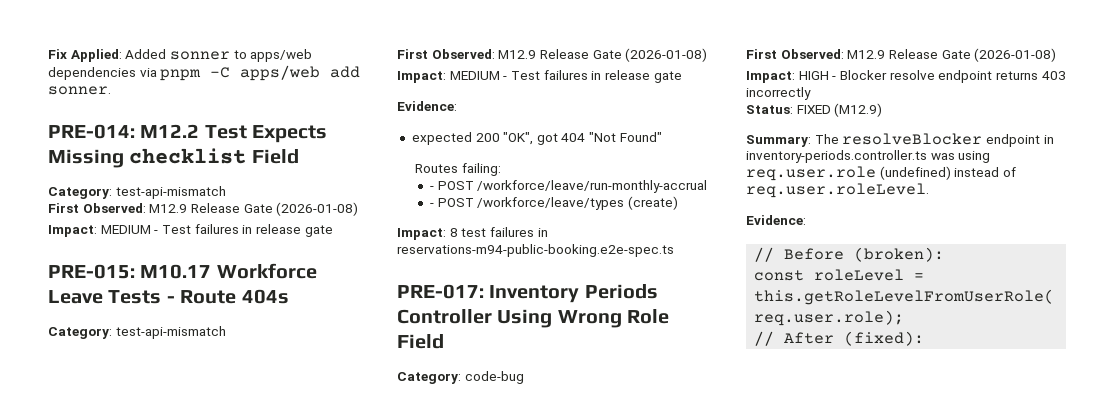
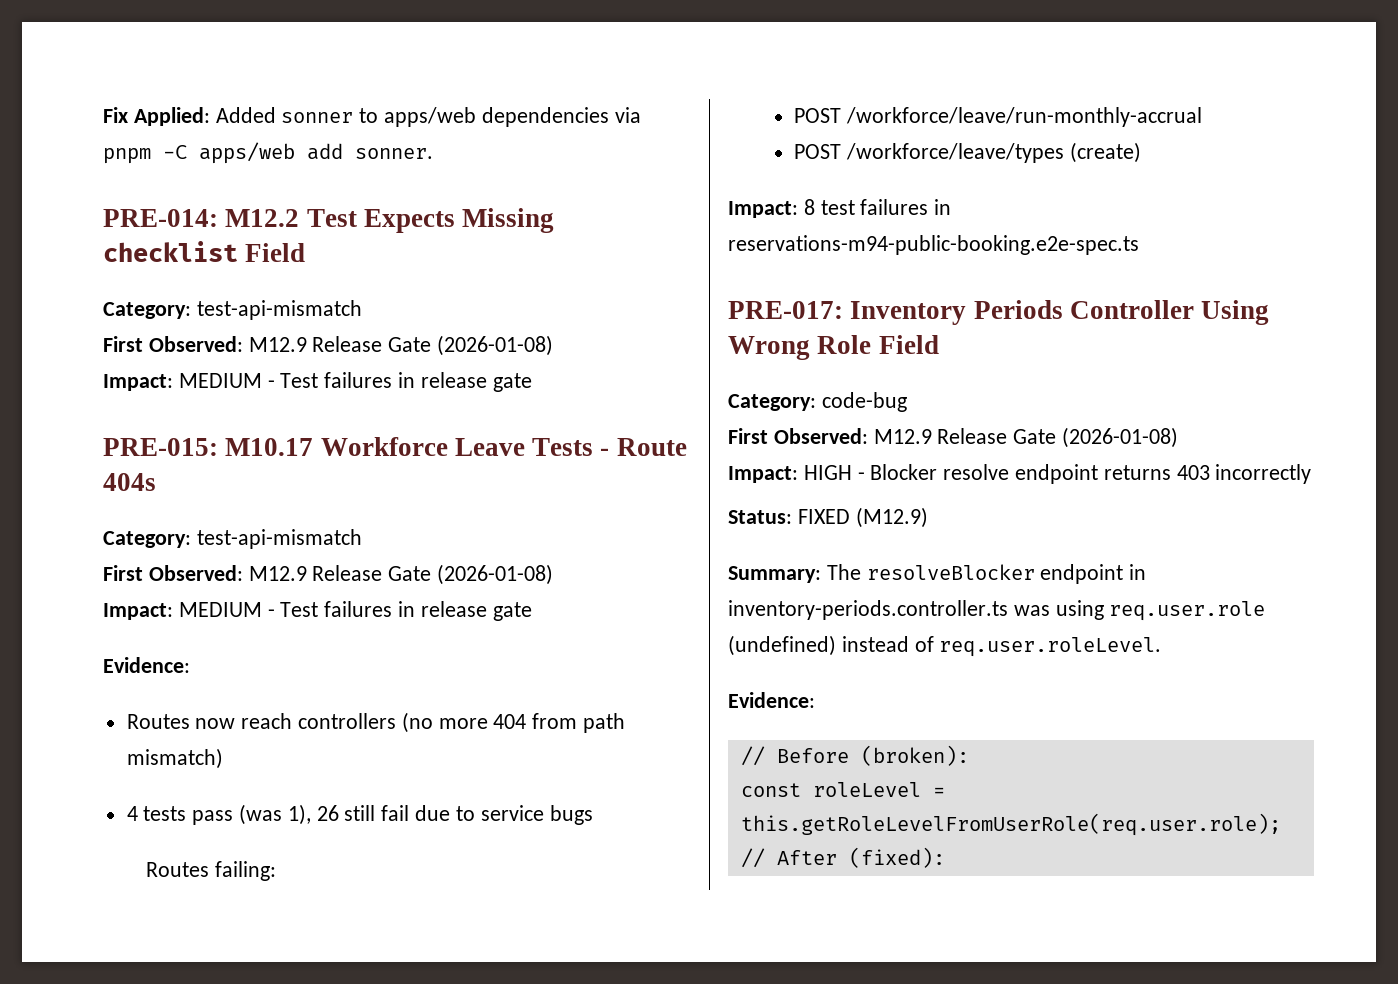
- expected 200 "OK", got 404 "Not Found"
+ Routes now reach controllers (no more 404 from path mismatch)
+ 4 tests pass (was 1), 26 still fail due to service bugs
- - POST /workforce/leave/run-monthly-accrual
+ POST /workforce/leave/run-monthly-accrual
- - POST /workforce/leave/types (create)
+ POST /workforce/leave/types (create)

